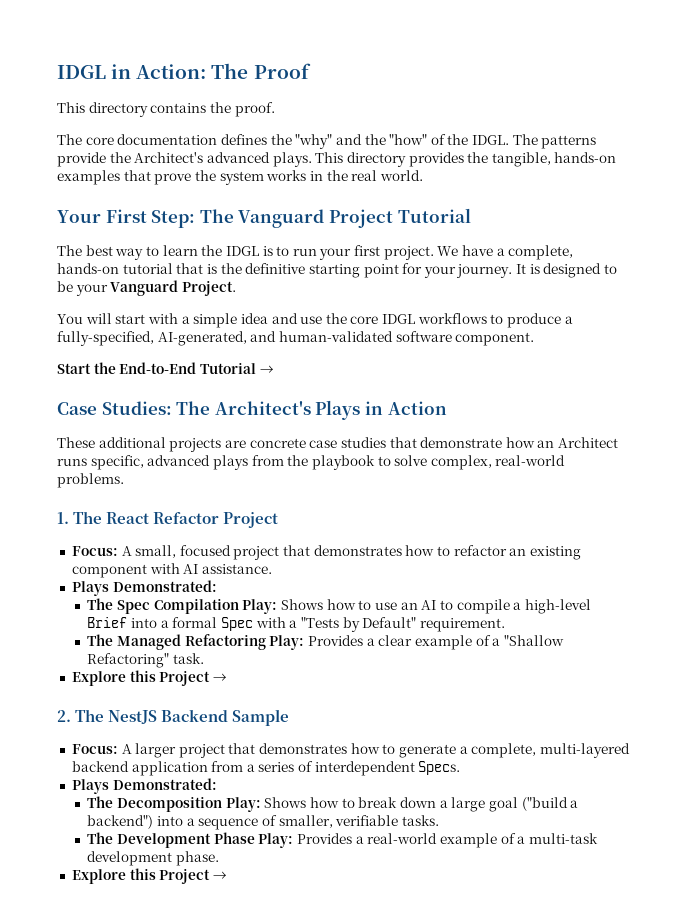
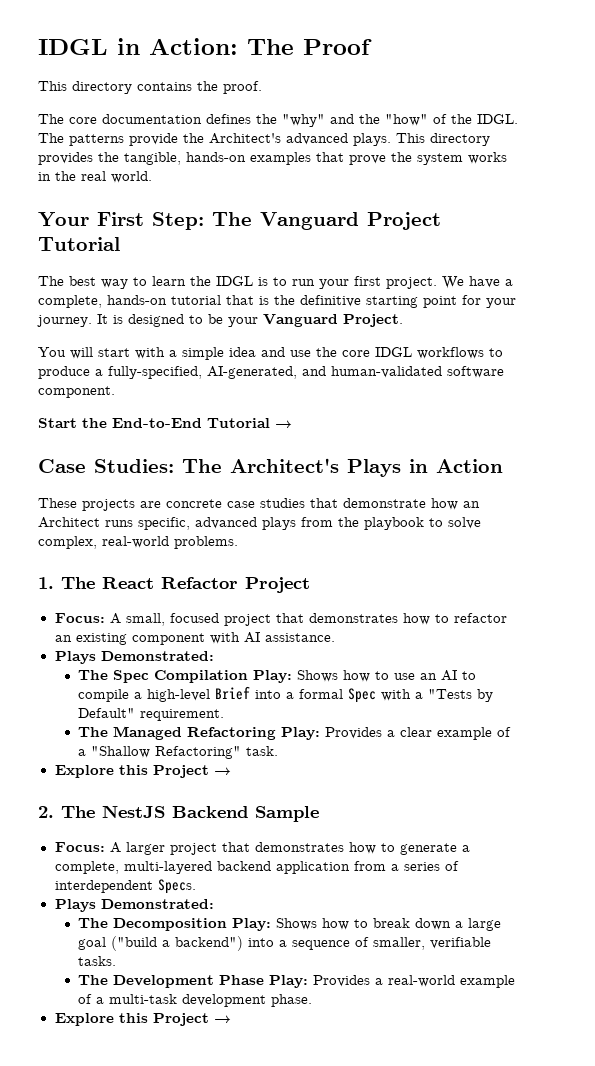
- These additional projects are concrete case studies that demonstrate how an Architect runs specific, advanced plays from the playbook to solve complex, real-world problems.
+ These projects are concrete case studies that demonstrate how an Architect runs specific, advanced plays from the playbook to solve complex, real-world problems.

